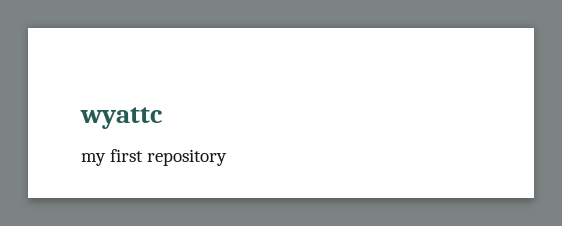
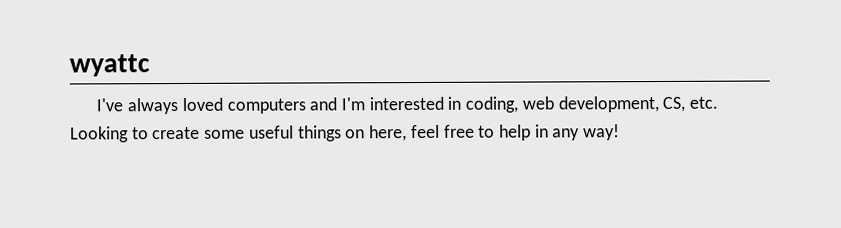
- my first repository
+ I've always loved computers and I'm interested in coding, web development, CS, etc. Looking to create some useful things on here, feel free to help in any way!

